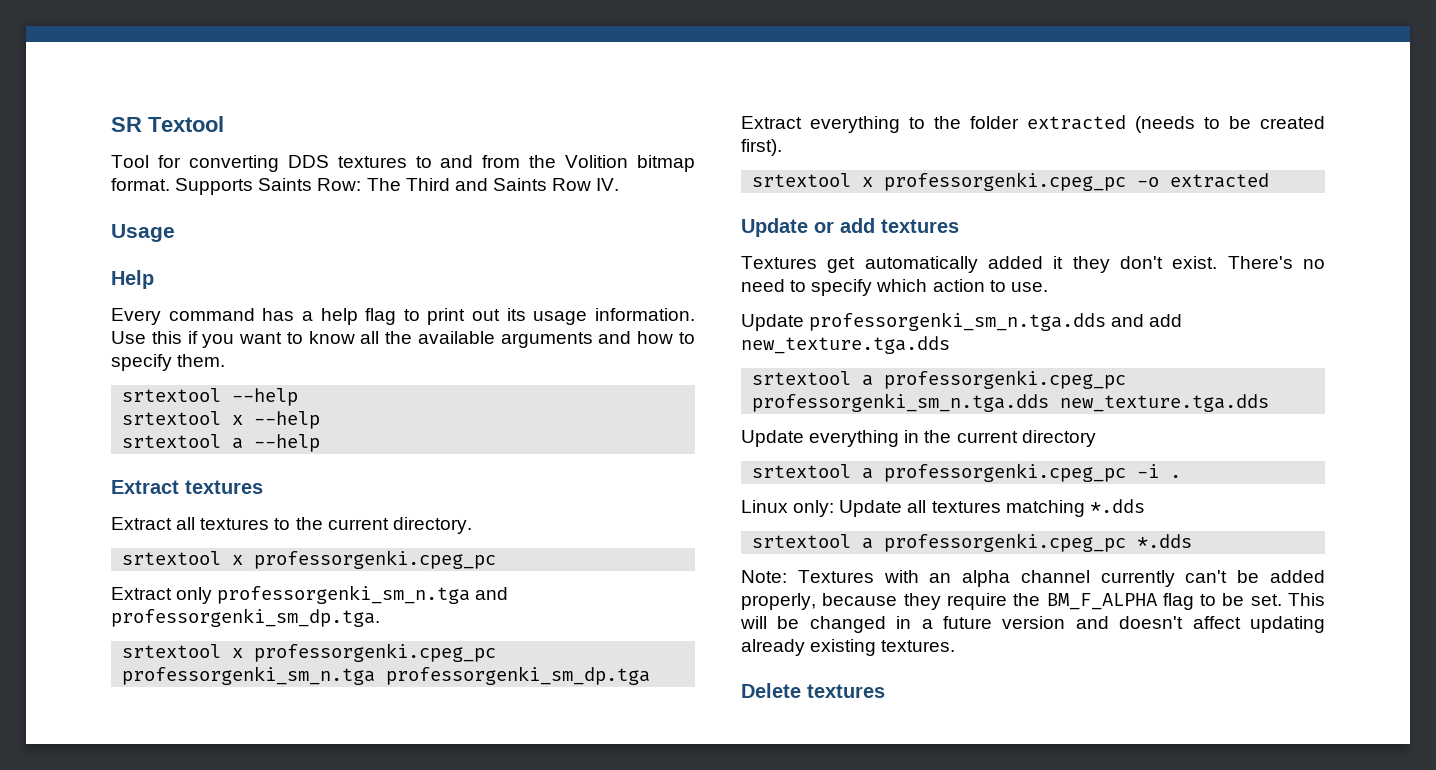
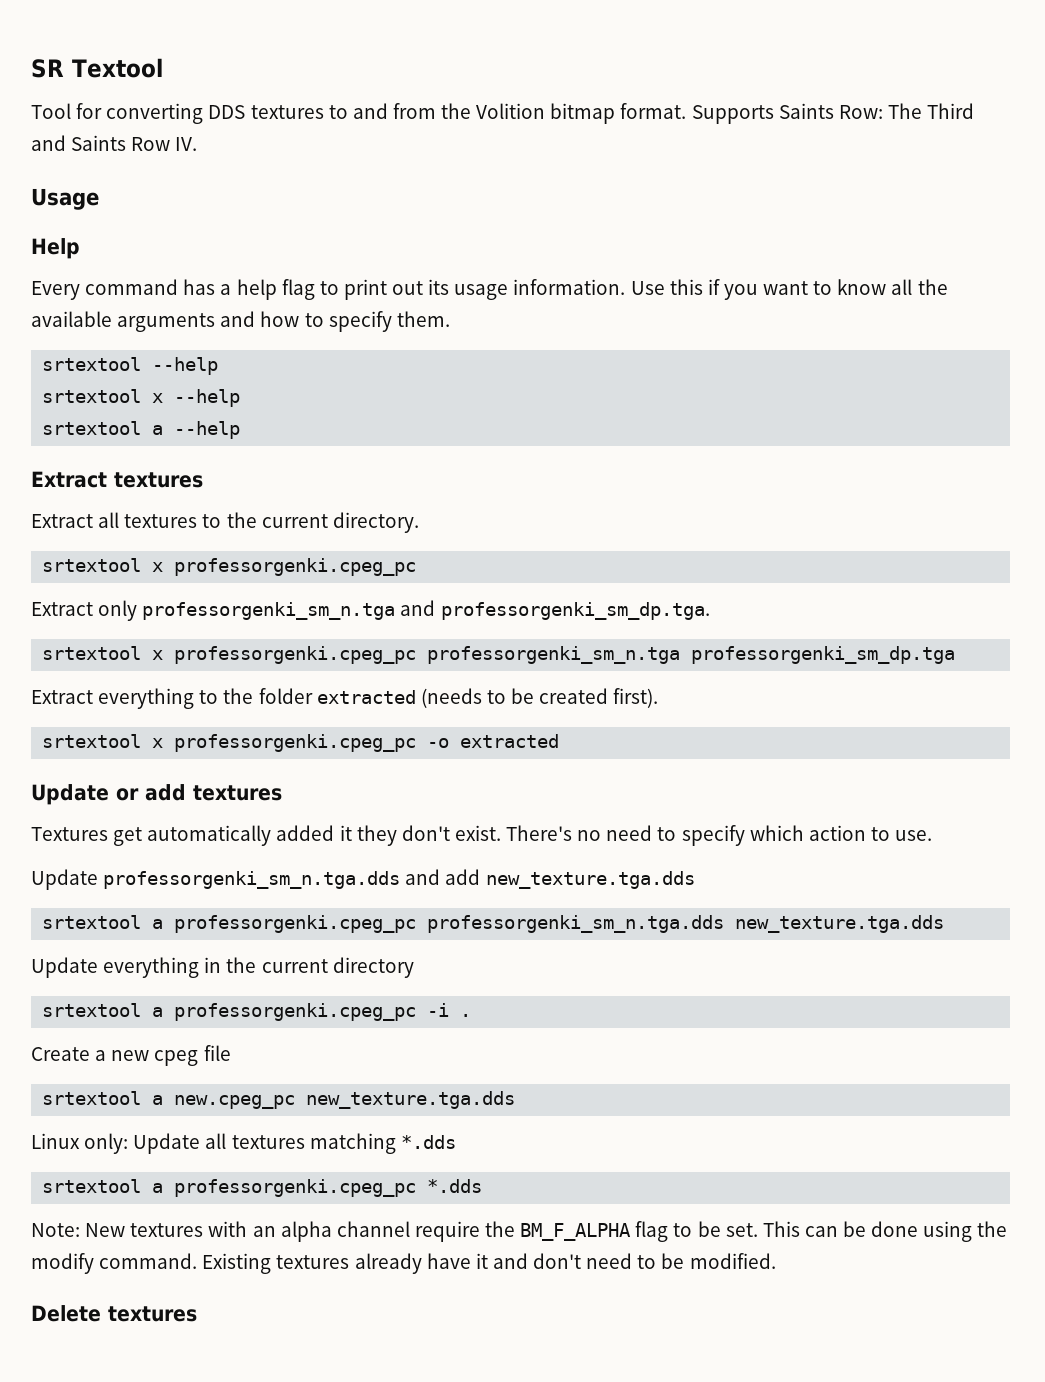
+ Create a new cpeg file
+ srtextool a new.cpeg_pc new_texture.tga.dds
- Note: Textures with an alpha channel currently can't be added properly, because they require the BM_F_ALPHA flag to be set.
+ Note: New textures with an alpha channel require the BM_F_ALPHA flag to be set.
- This will be changed in a future version and doesn't affect updating already existing textures.
+ This can be done using the modify command. Existing textures already have it and don't need to be modified.

